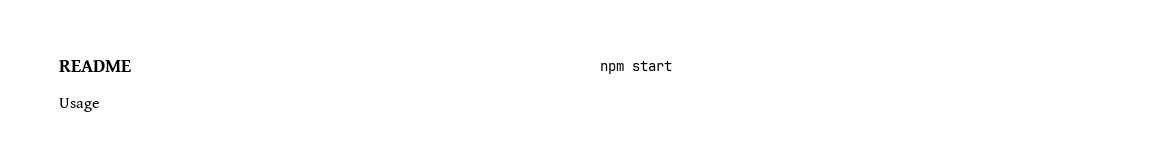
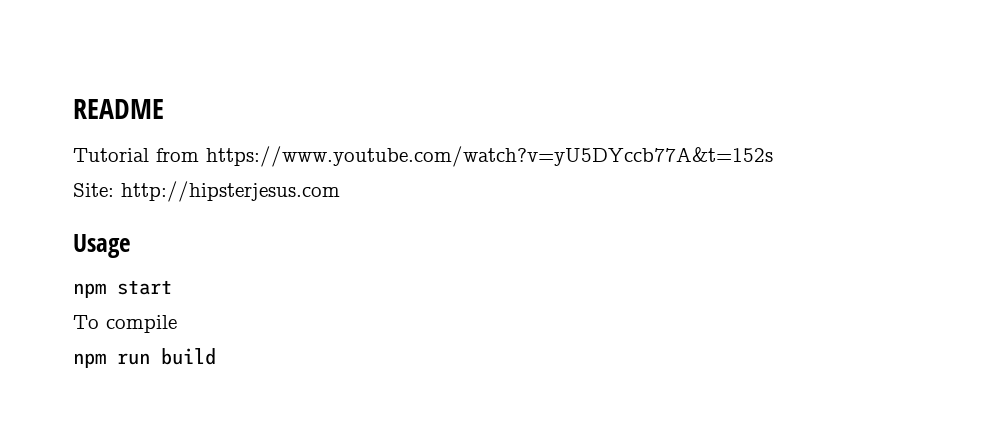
+ Tutorial from https://www.youtube.com/watch?v=yU5DYccb77A&t=152s
+ Site: http://hipsterjesus.com
  Usage
  npm start
+ To compile
+ npm run build

